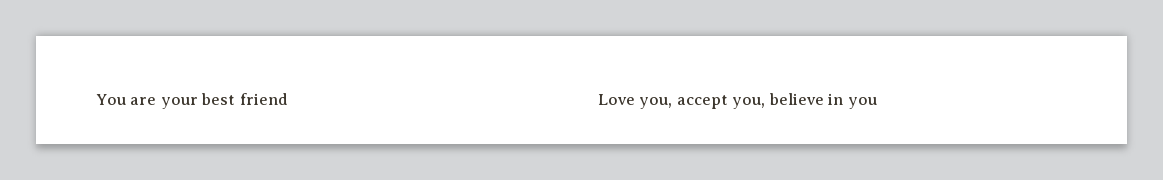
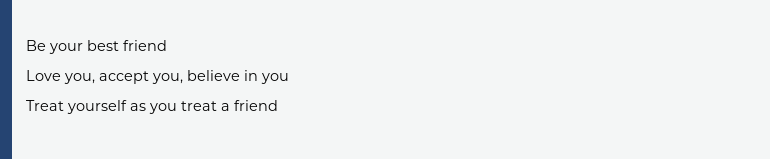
- You are your best friend
+ Be your best friend
+ Treat yourself as you treat a friend

